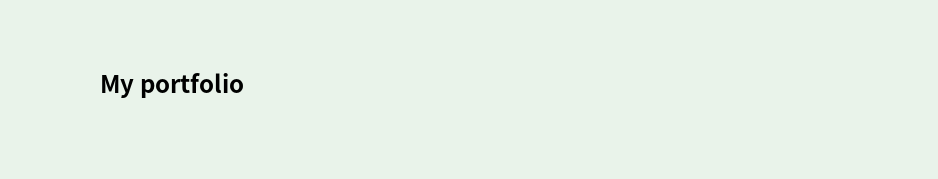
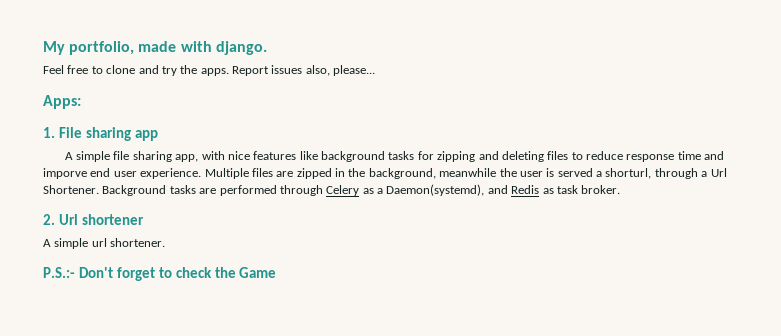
- My portfolio
+ My portfolio, made with django.
+ Feel free to clone and try the apps. Report issues also, please...
+ Apps:
+ 1. File sharing app
+ A simple file sharing app, with nice features like background tasks for zipping and deleting files to reduce response time and imporve end user experience. Multiple files are zipped in the background, meanwhile the user is served a shorturl, through a Url Shortener. Background tasks are performed through Celery as a Daemon(systemd), and Redis as task broker.
+ 2. Url shortener
+ A simple url shortener.
+ P.S.:- Don't forget to check the Game

